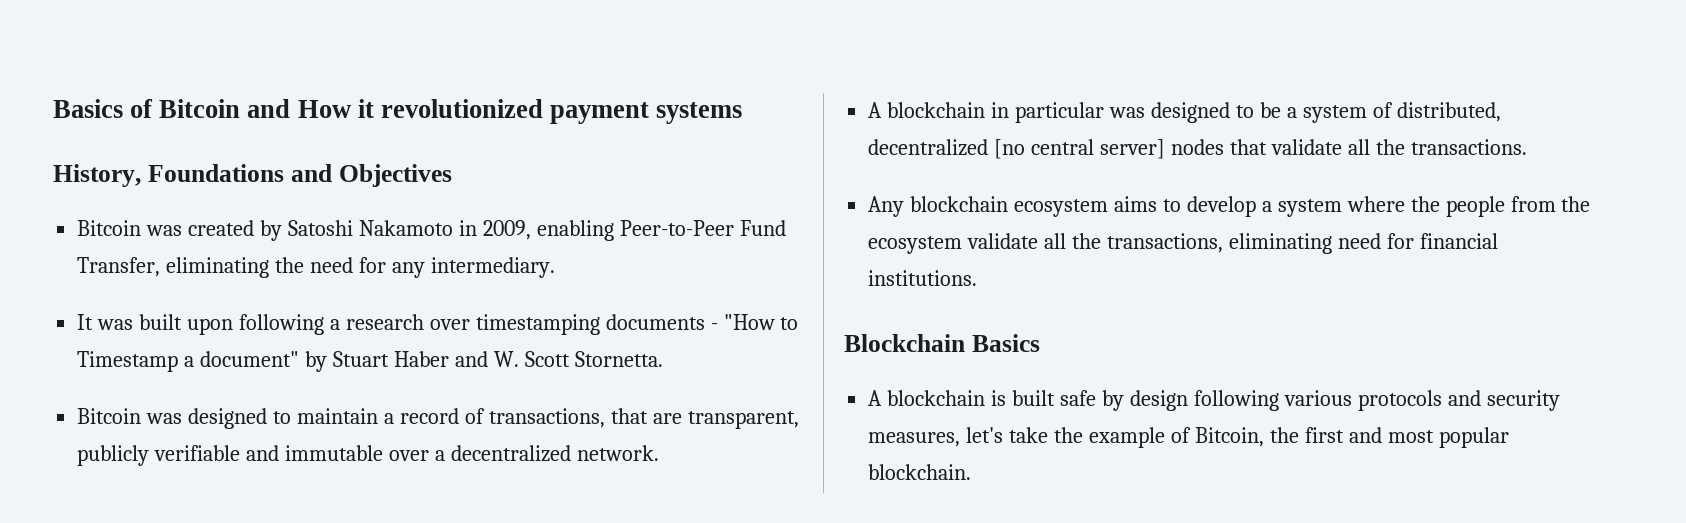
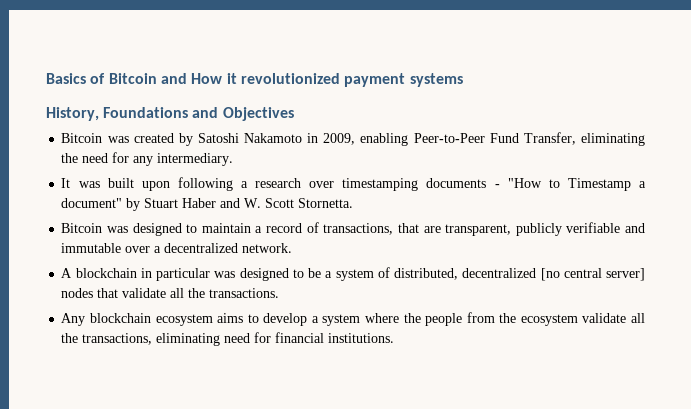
- Blockchain Basics
- A blockchain is built safe by design following various protocols and security measures, let's take the example of Bitcoin, the first and most popular blockchain.

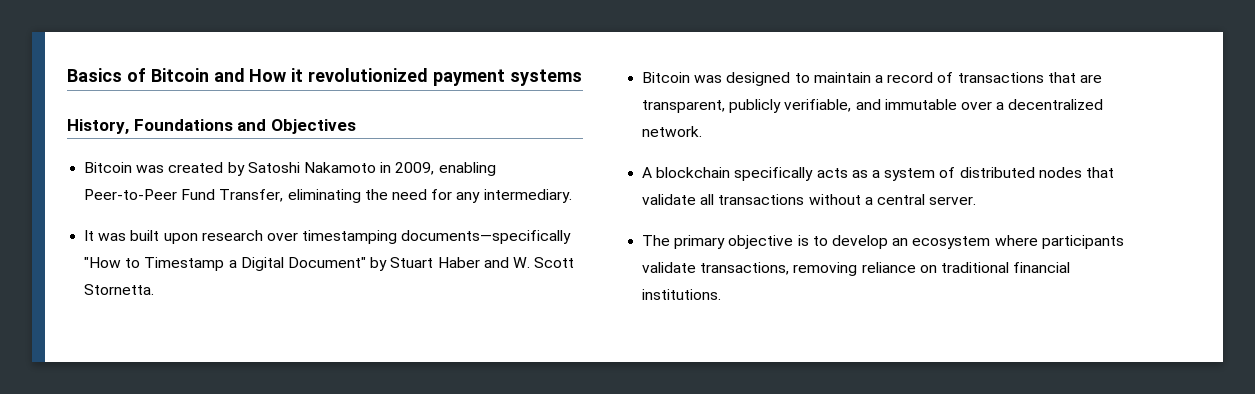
- It was built upon following a research over timestamping documents - "How to Timestamp a document" by Stuart Haber and W. Scott Stornetta.
+ It was built upon research over timestamping documents—specifically "How to Timestamp a Digital Document" by Stuart Haber and W. Scott Stornetta.
- Bitcoin was designed to maintain a record of transactions, that are transparent, publicly verifiable and immutable over a decentralized network.
+ Bitcoin was designed to maintain a record of transactions that are transparent, publicly verifiable, and immutable over a decentralized network.
- A blockchain in particular was designed to be a system of distributed, decentralized [no central server] nodes that validate all the transactions.
- Any blockchain ecosystem aims to develop a system where the people from the ecosystem validate all the transactions, eliminating need for financial institutions.
+ A blockchain specifically acts as a system of distributed nodes that validate all transactions without a central server.
+ The primary objective is to develop an ecosystem where participants validate transactions, removing reliance on traditional financial institutions.

